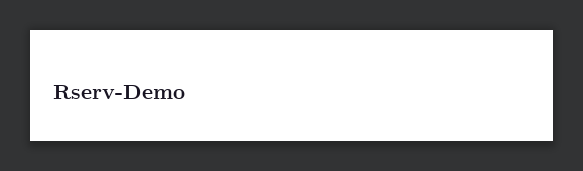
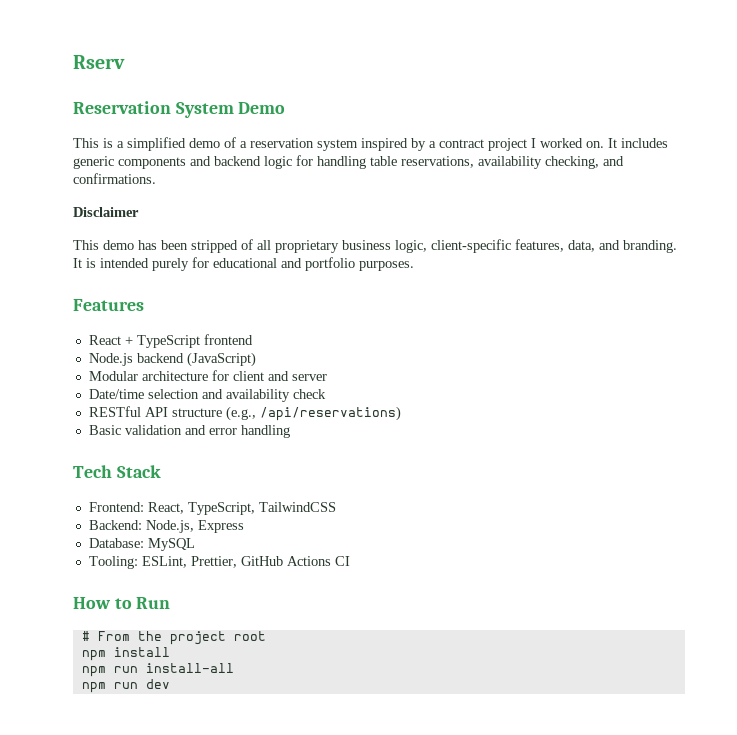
- Rserv-Demo
+ Rserv
+ Reservation System Demo
+ This is a simplified demo of a reservation system inspired by a contract project I worked on. It includes generic components and backend logic for handling table reservations, availability checking, and confirmations.
+ Disclaimer
+ This demo has been stripped of all proprietary business logic, client-specific features, data, and branding. It is intended purely for educational and portfolio purposes.
+ Features
+ React + TypeScript frontend
+ Node.js backend (JavaScript)
+ Modular architecture for client and server
+ Date/time selection and availability check
+ RESTful API structure (e.g., /api/reservations)
+ Basic validation and error handling
+ Tech Stack
+ Frontend: React, TypeScript, TailwindCSS
+ Backend: Node.js, Express
+ Database: MySQL
+ Tooling: ESLint, Prettier, GitHub Actions CI
+ How to Run
+ # From the project root
+ npm install
+ npm run install-all
+ npm run dev

